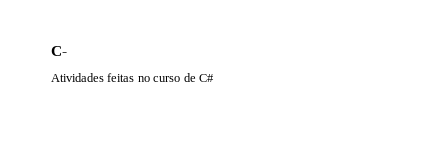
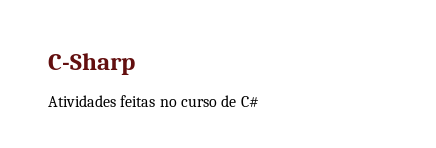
- C-
+ C-Sharp

